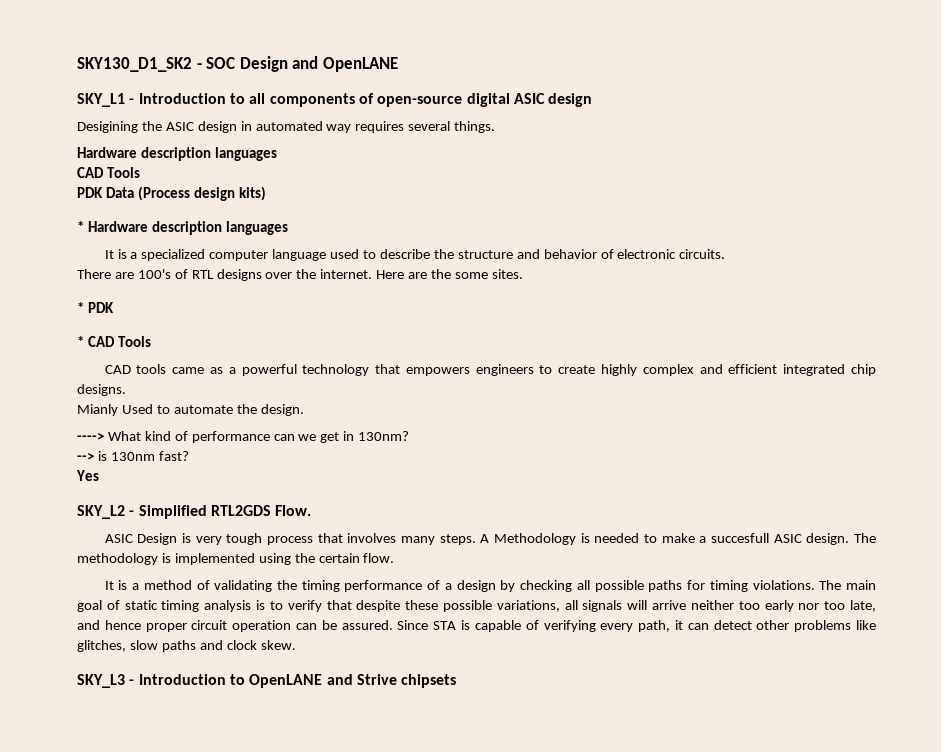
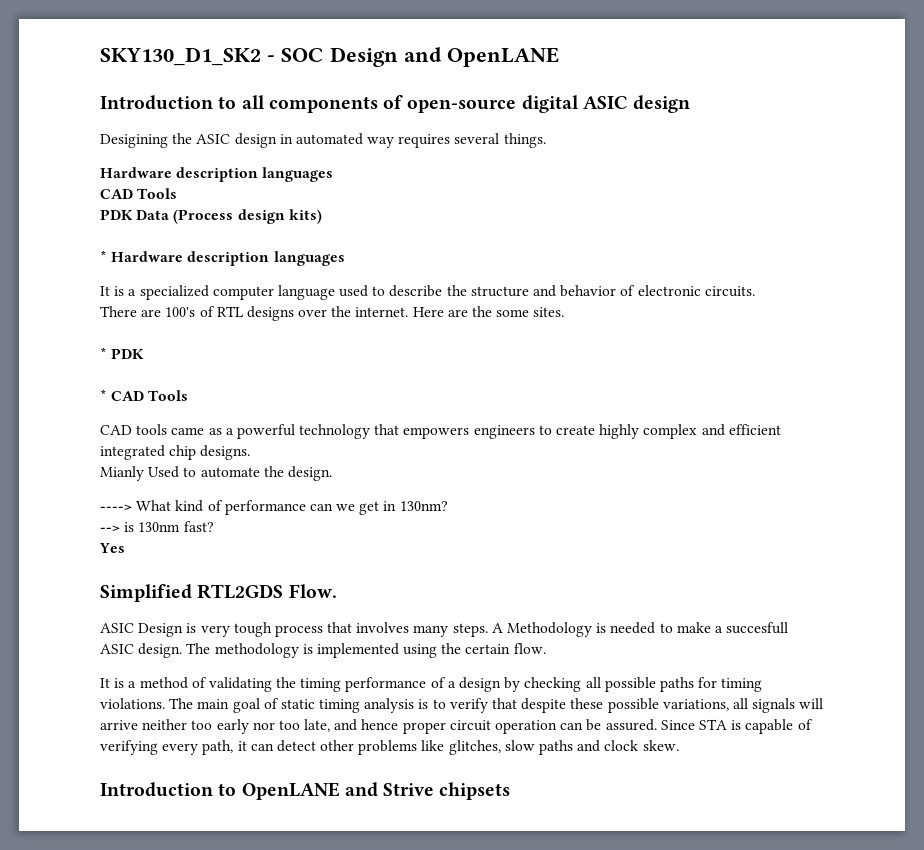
- SKY_L1 - Introduction to all components of open-source digital ASIC design
+ Introduction to all components of open-source digital ASIC design
- SKY_L2 - Simplified RTL2GDS Flow.
+ Simplified RTL2GDS Flow.
- SKY_L3 - Introduction to OpenLANE and Strive chipsets
+ Introduction to OpenLANE and Strive chipsets

